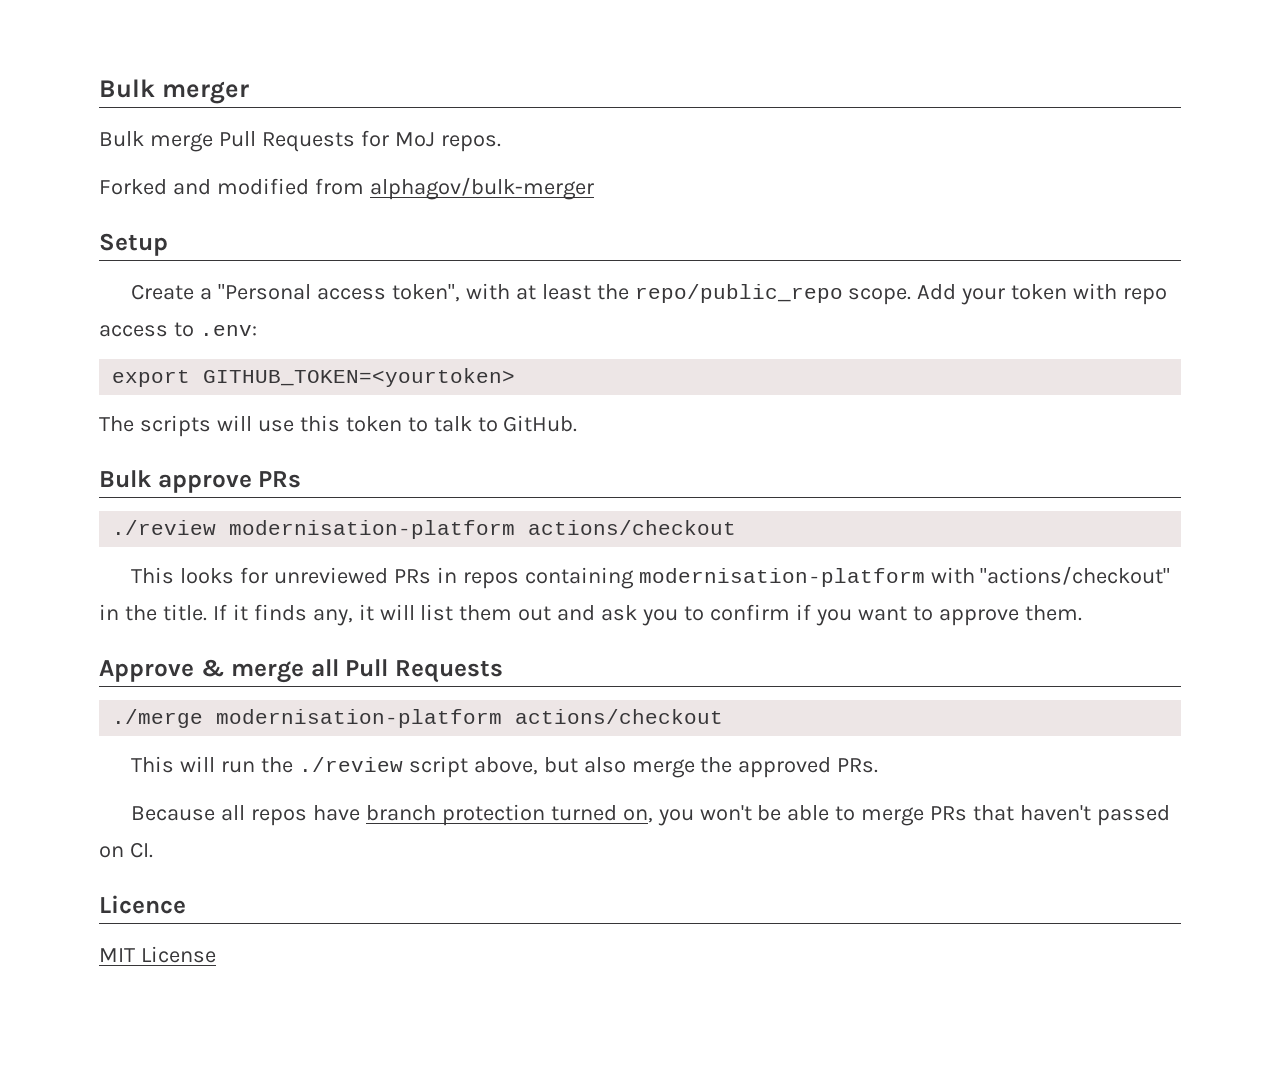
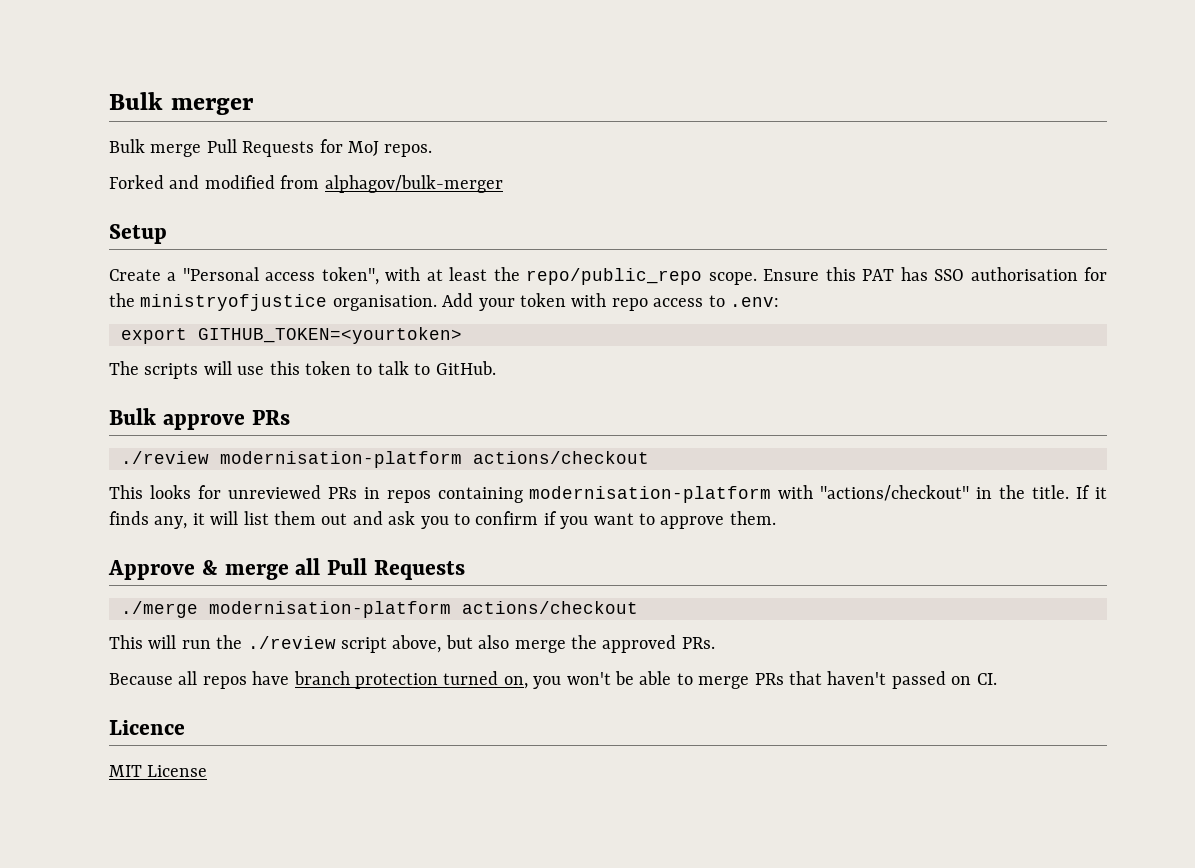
+ Ensure this PAT has SSO authorisation for the ministryofjustice organisation.

